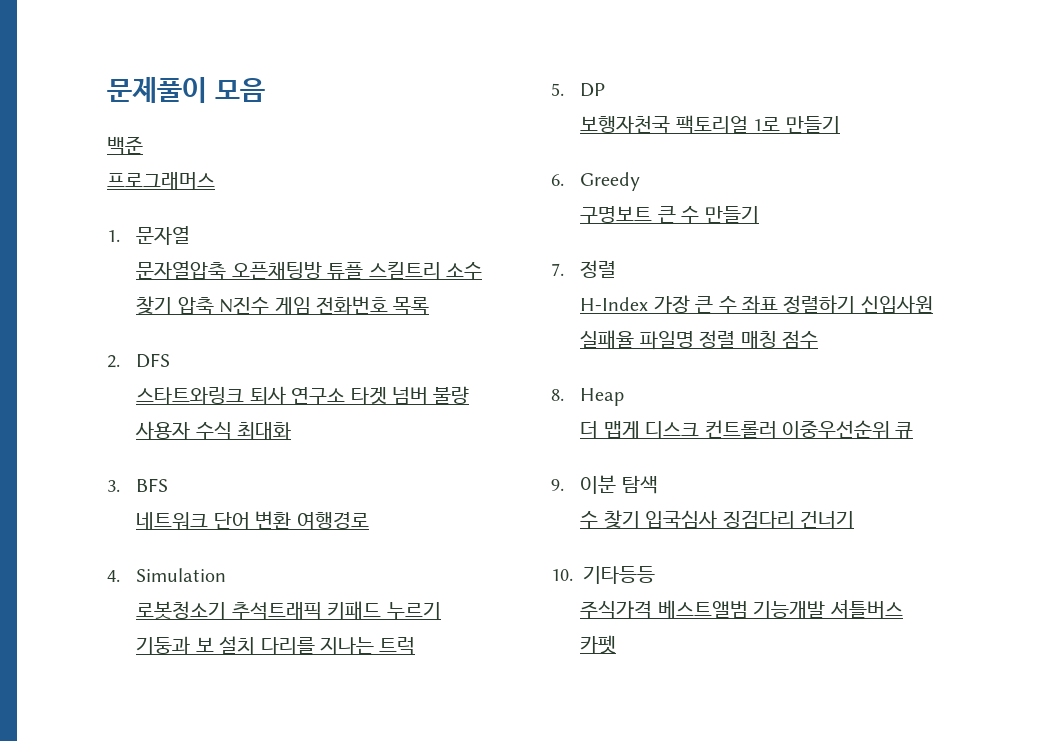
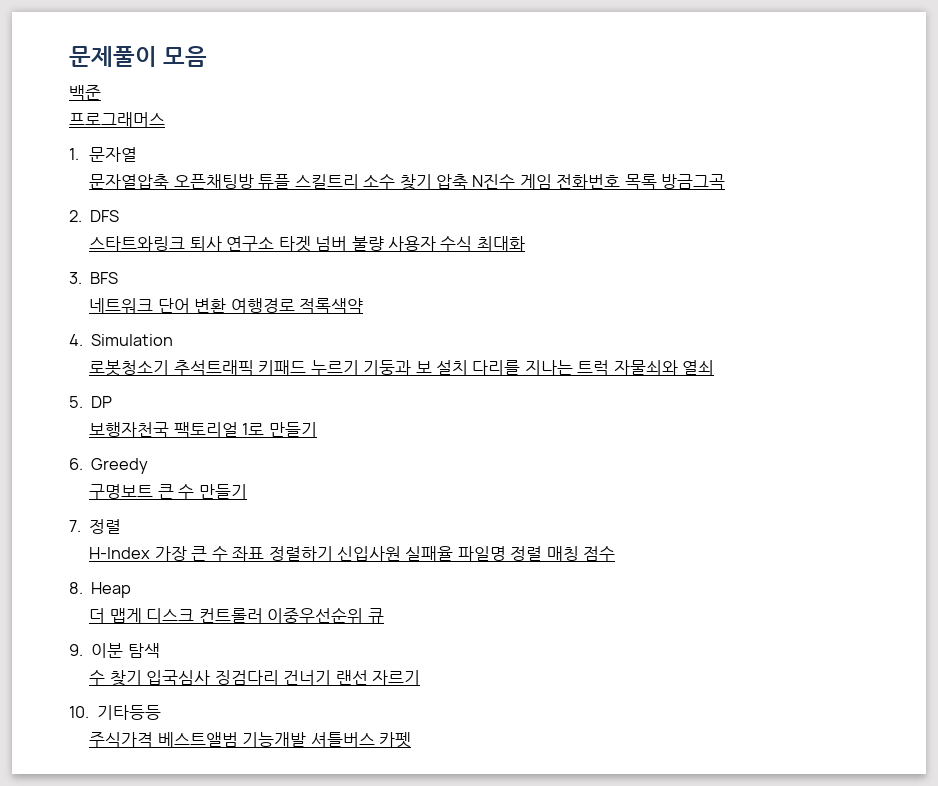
- 문자열압축 오픈채팅방 튜플 스킬트리 소수 찾기 압축 N진수 게임 전화번호 목록
+ 문자열압축 오픈채팅방 튜플 스킬트리 소수 찾기 압축 N진수 게임 전화번호 목록 방금그곡
- 네트워크 단어 변환 여행경로
+ 네트워크 단어 변환 여행경로 적록색약
- 로봇청소기 추석트래픽 키패드 누르기 기둥과 보 설치 다리를 지나는 트럭
+ 로봇청소기 추석트래픽 키패드 누르기 기둥과 보 설치 다리를 지나는 트럭 자물쇠와 열쇠
- 수 찾기 입국심사 징검다리 건너기
+ 수 찾기 입국심사 징검다리 건너기 랜선 자르기

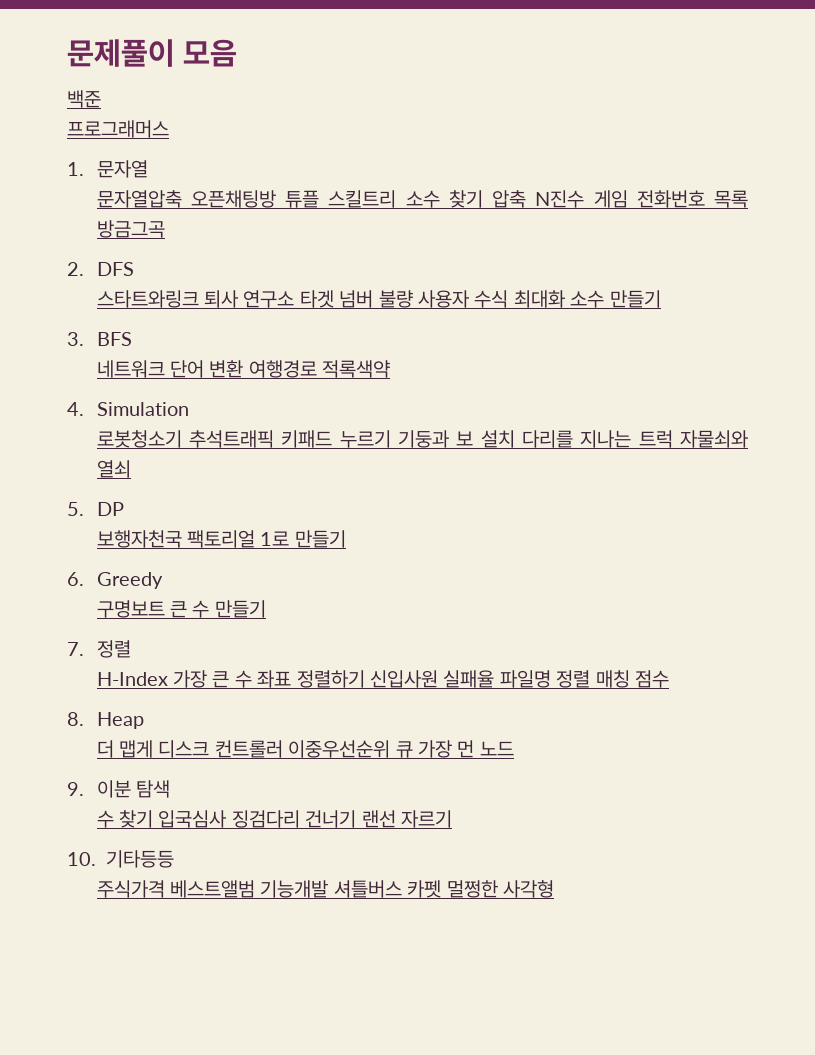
- 스타트와링크 퇴사 연구소 타겟 넘버 불량 사용자 수식 최대화
+ 스타트와링크 퇴사 연구소 타겟 넘버 불량 사용자 수식 최대화 소수 만들기
- 더 맵게 디스크 컨트롤러 이중우선순위 큐
+ 더 맵게 디스크 컨트롤러 이중우선순위 큐 가장 먼 노드
- 주식가격 베스트앨범 기능개발 셔틀버스 카펫
+ 주식가격 베스트앨범 기능개발 셔틀버스 카펫 멀쩡한 사각형

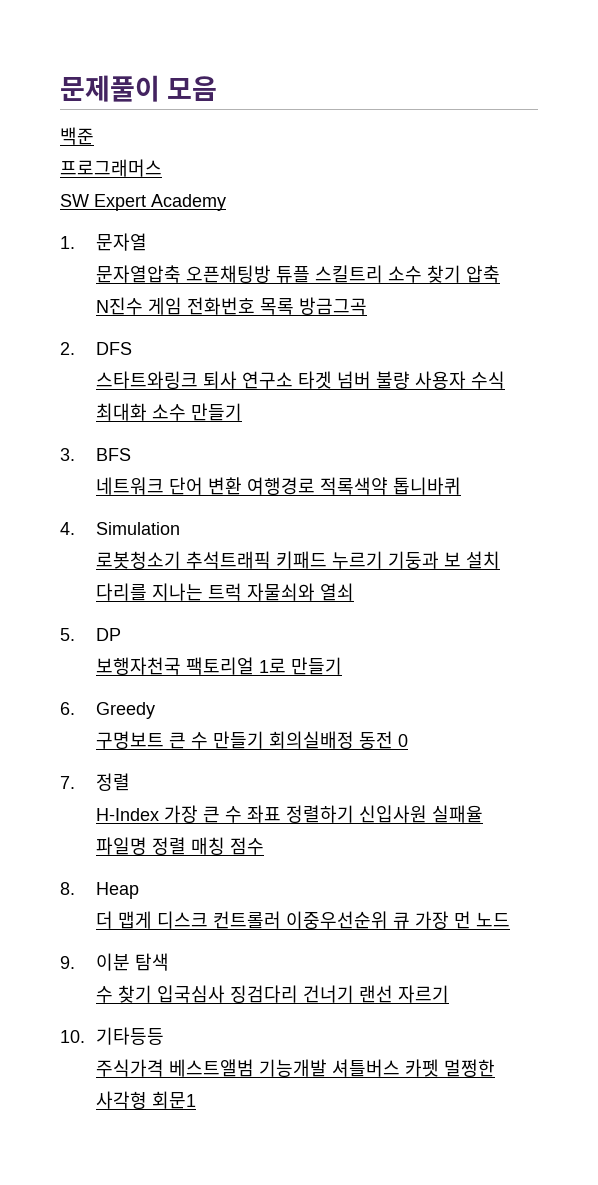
+ SW Expert Academy
- 네트워크 단어 변환 여행경로 적록색약
+ 네트워크 단어 변환 여행경로 적록색약 톱니바퀴
- 구명보트 큰 수 만들기
+ 구명보트 큰 수 만들기 회의실배정 동전 0
- 주식가격 베스트앨범 기능개발 셔틀버스 카펫 멀쩡한 사각형
+ 주식가격 베스트앨범 기능개발 셔틀버스 카펫 멀쩡한 사각형 회문1

